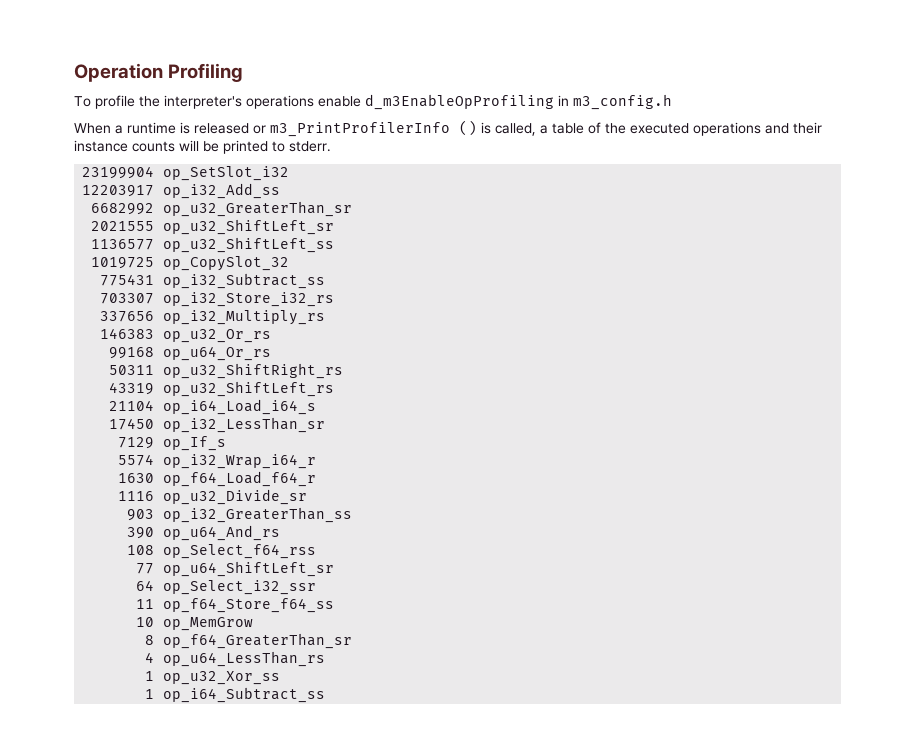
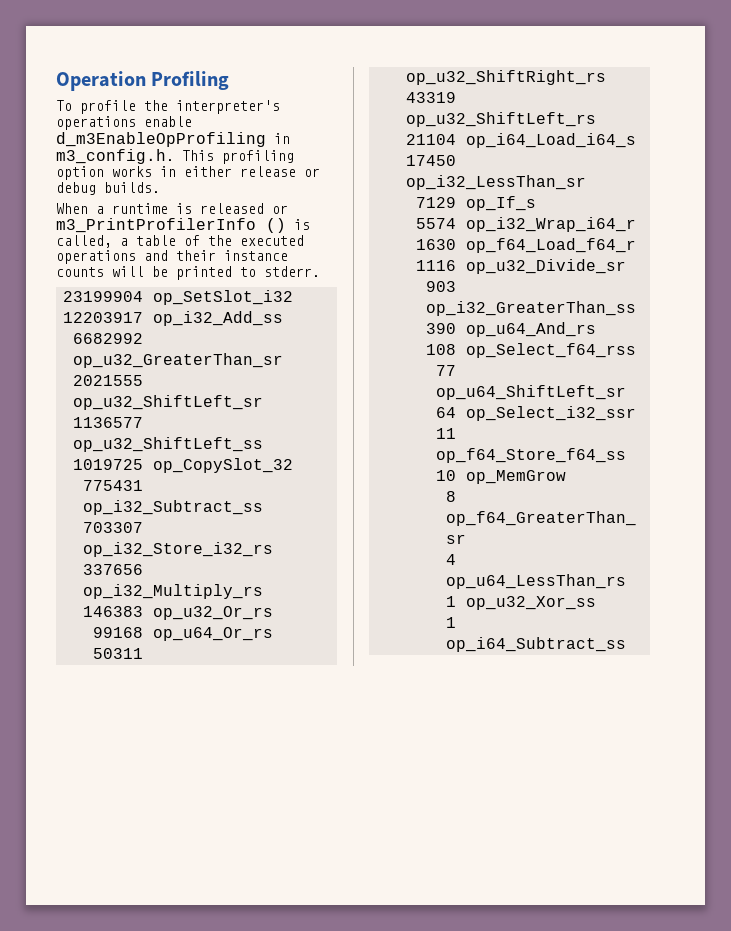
- To profile the interpreter's operations enable d_m3EnableOpProfiling in m3_config.h
+ To profile the interpreter's operations enable d_m3EnableOpProfiling in m3_config.h. This profiling option works in either release or debug builds.

